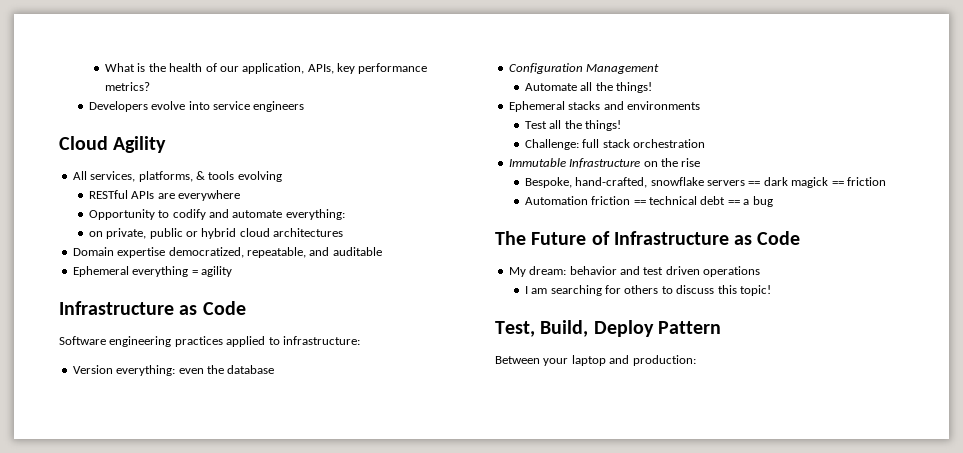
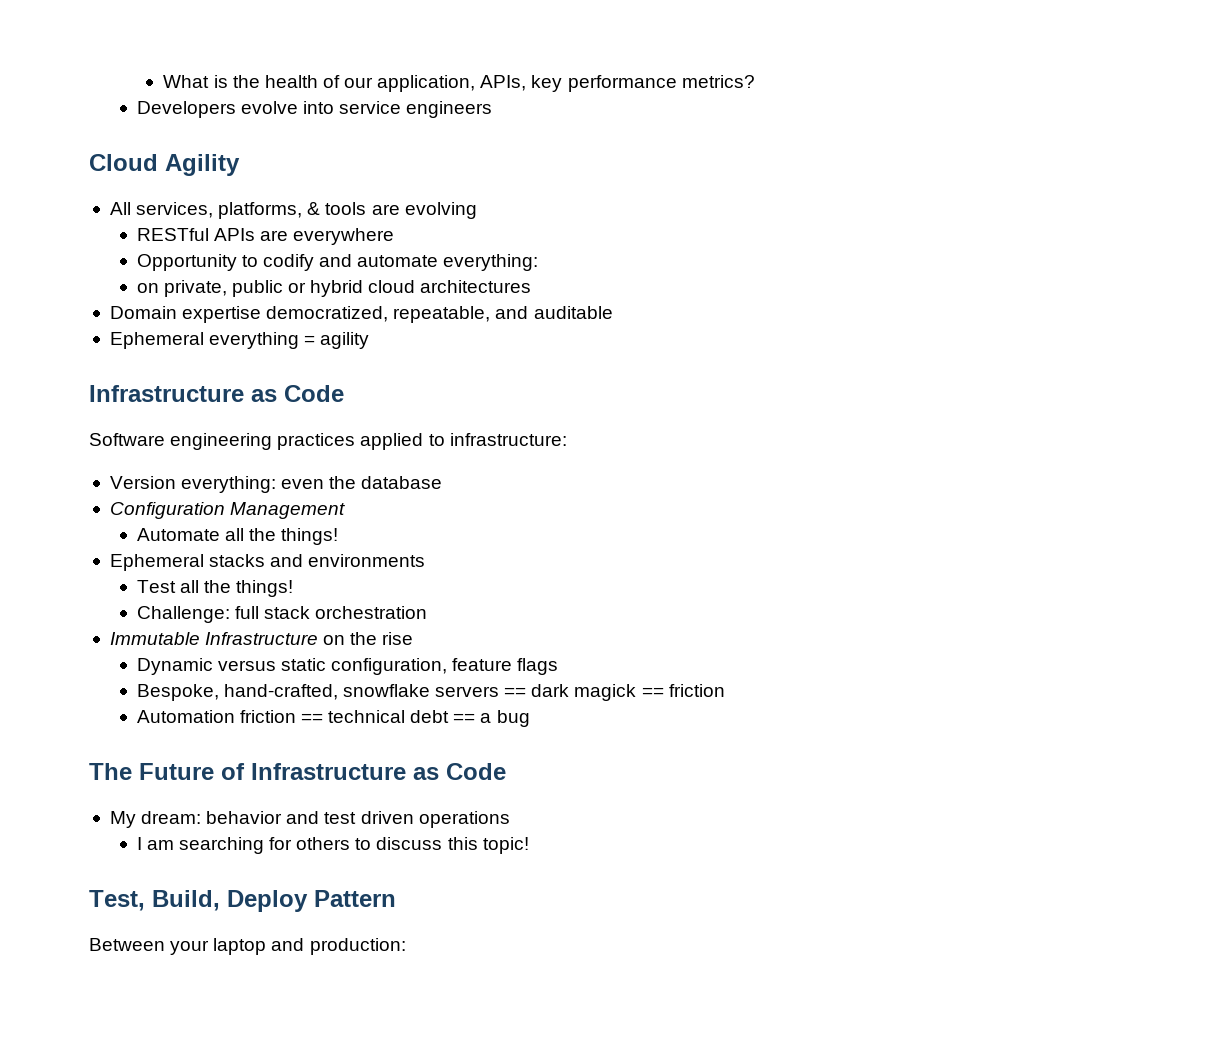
- All services, platforms, & tools evolving
+ All services, platforms, & tools are evolving
+ Dynamic versus static configuration, feature flags

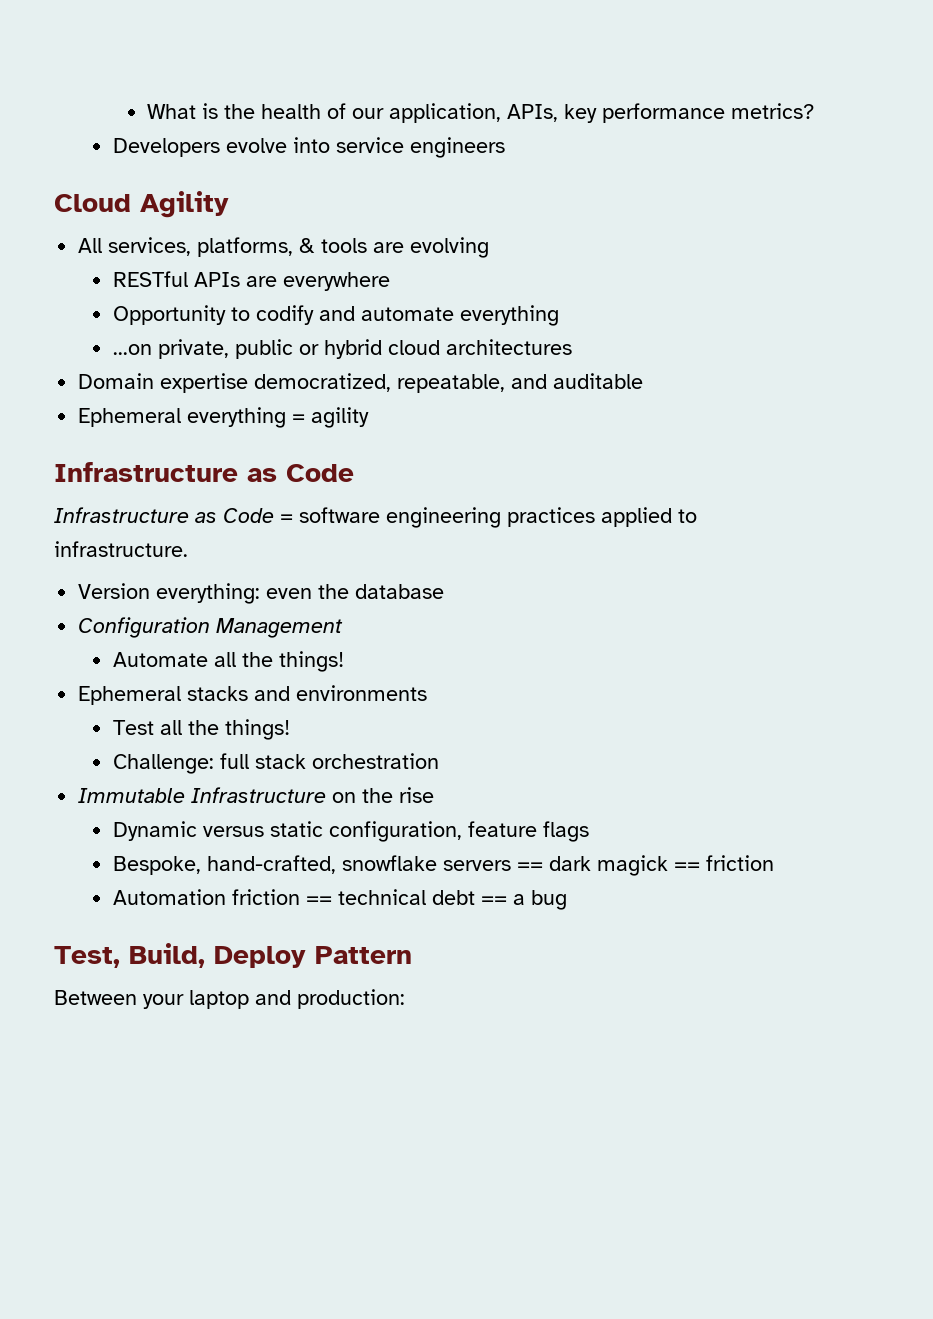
- Opportunity to codify and automate everything:
- on private, public or hybrid cloud architectures
+ Opportunity to codify and automate everything
+ ...on private, public or hybrid cloud architectures
- Software engineering practices applied to infrastructure:
+ Infrastructure as Code = software engineering practices applied to infrastructure.
- The Future of Infrastructure as Code
- My dream: behavior and test driven operations
- I am searching for others to discuss this topic!

